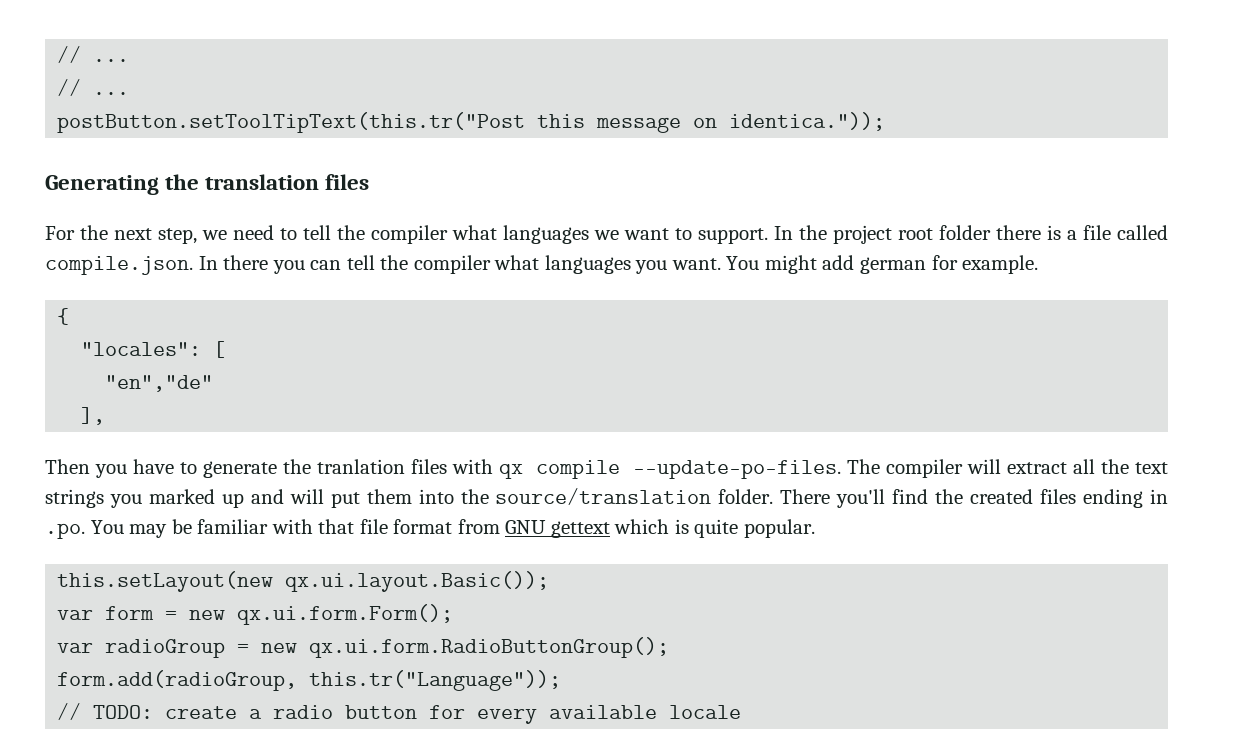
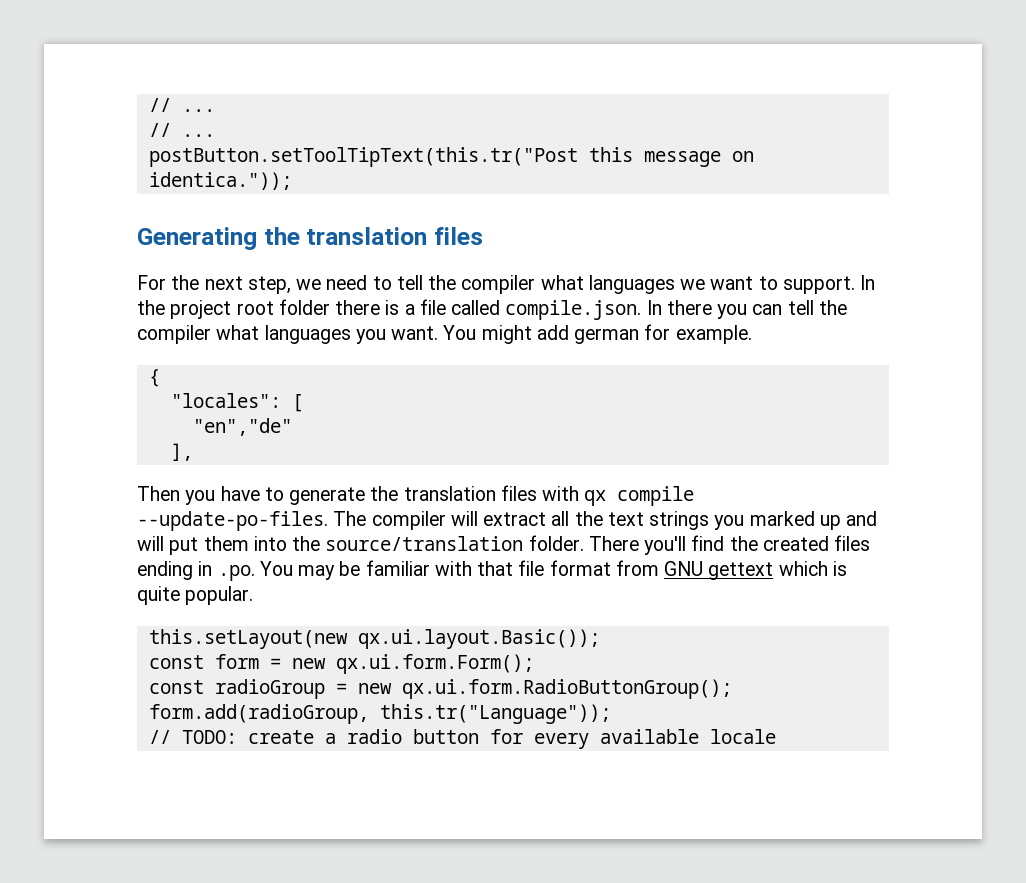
- Then you have to generate the tranlation files with qx compile --update-po-files.
+ Then you have to generate the translation files with qx compile --update-po-files.
- var form = new qx.ui.form.Form();
+ const form = new qx.ui.form.Form();
- var radioGroup = new qx.ui.form.RadioButtonGroup();
+ const radioGroup = new qx.ui.form.RadioButtonGroup();

